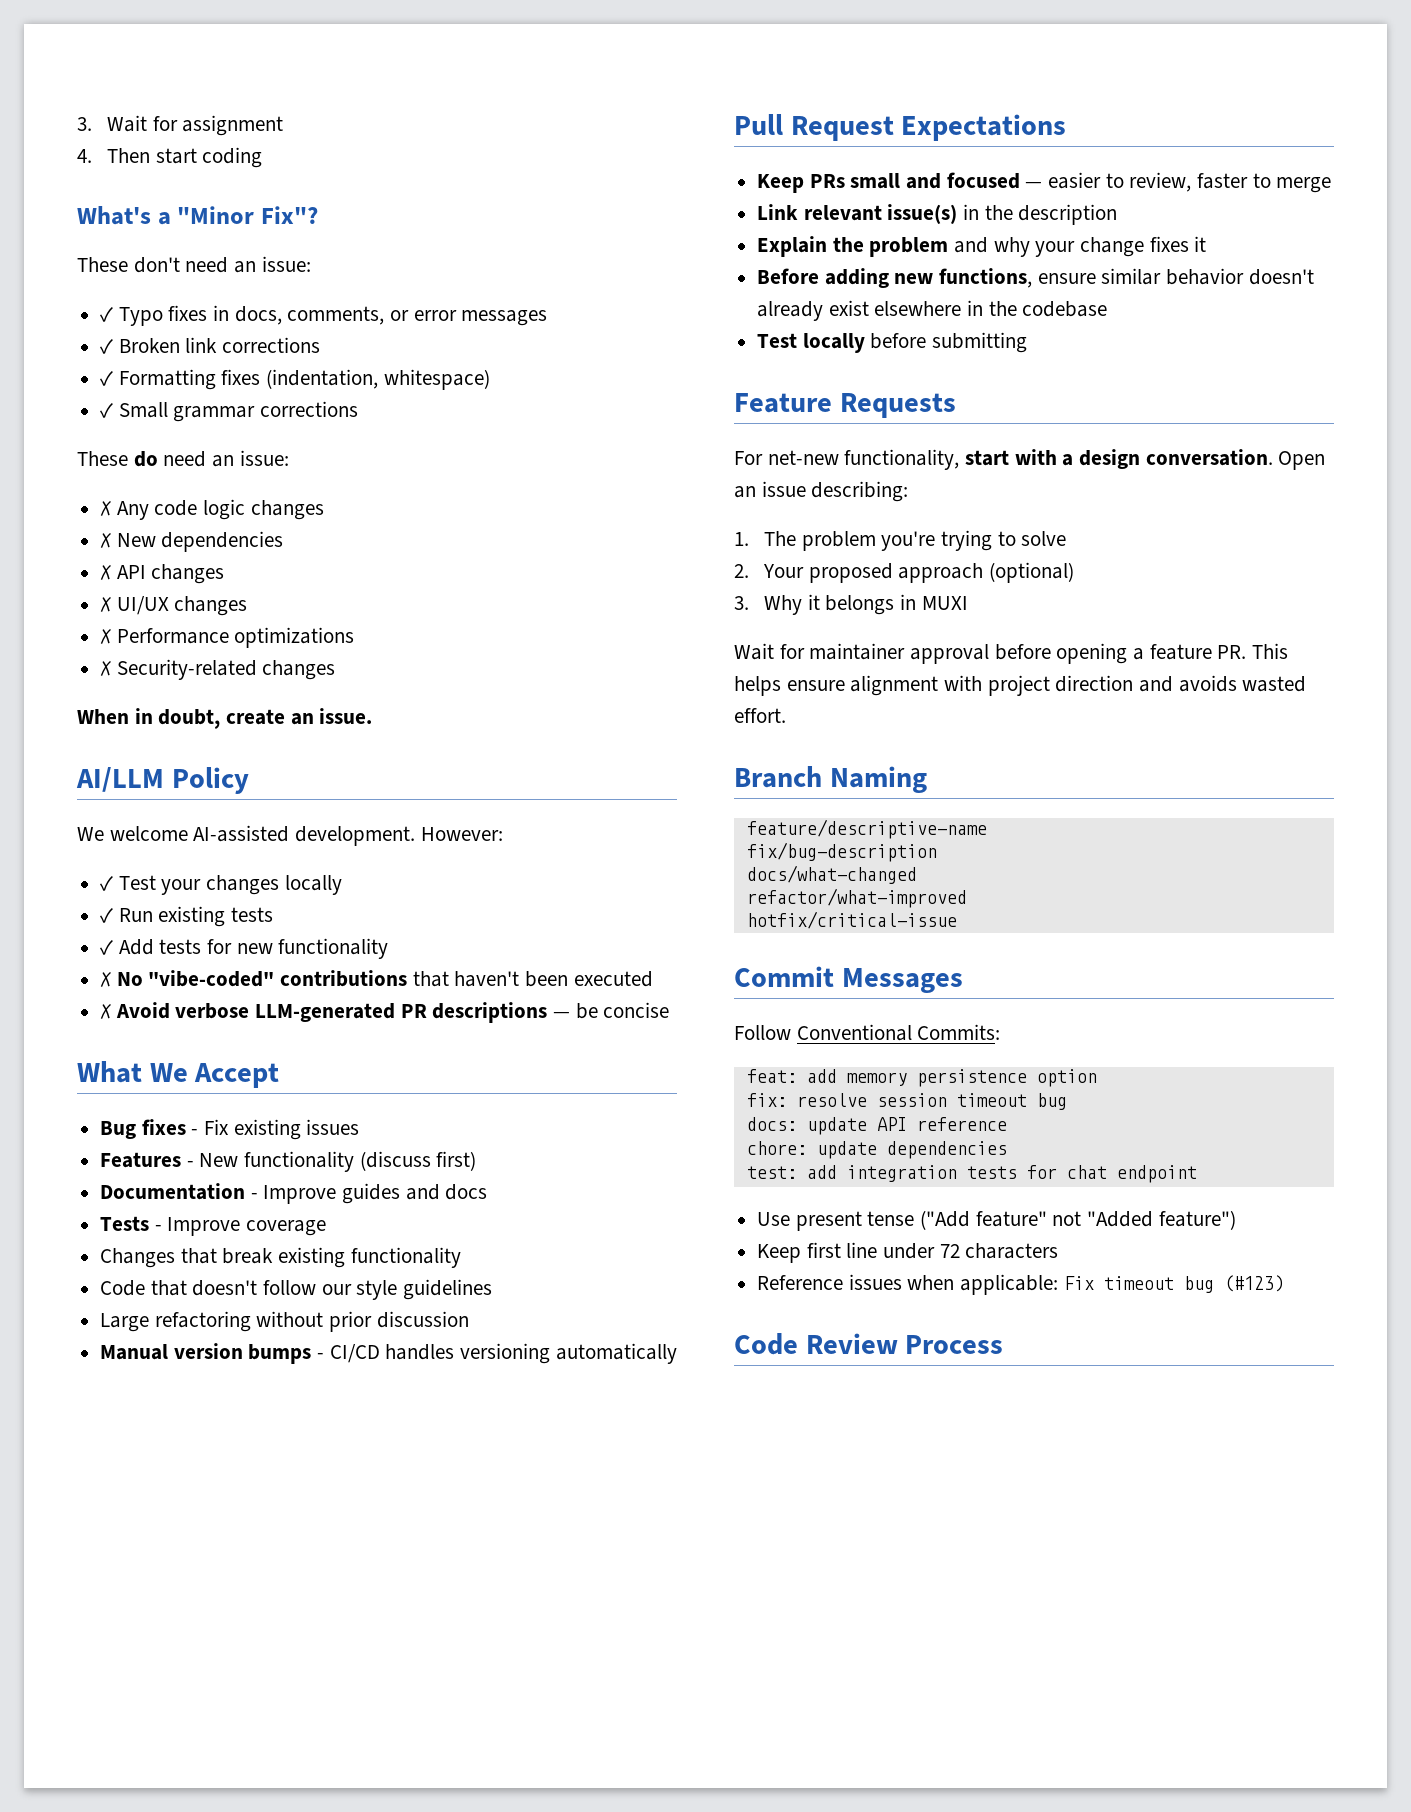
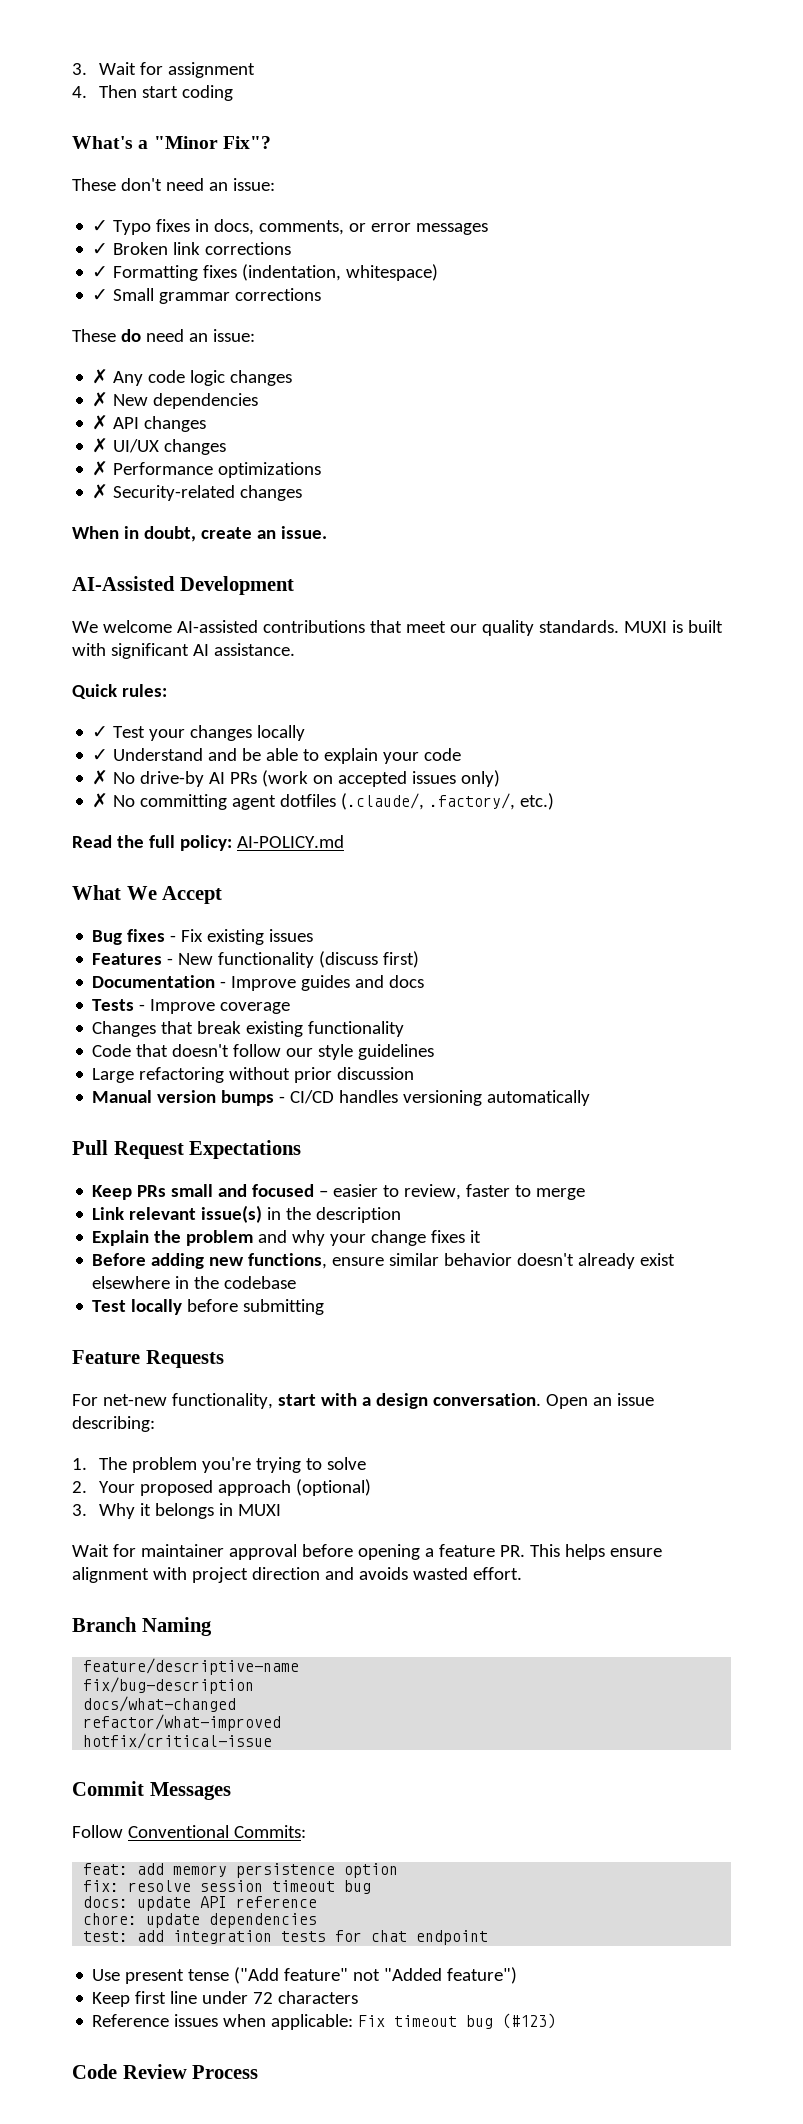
- AI/LLM Policy
+ AI-Assisted Development
- We welcome AI-assisted development. However:
+ We welcome AI-assisted contributions that meet our quality standards. MUXI is built with significant AI assistance.
+ Quick rules:
- ✓ Run existing tests
- ✓ Add tests for new functionality
- ✗ No "vibe-coded" contributions that haven't been executed
- ✗ Avoid verbose LLM-generated PR descriptions — be concise
+ ✓ Understand and be able to explain your code
+ ✗ No drive-by AI PRs (work on accepted issues only)
+ ✗ No committing agent dotfiles (.claude/, .factory/, etc.)
+ Read the full policy: AI-POLICY.md
- Keep PRs small and focused — easier to review, faster to merge
+ Keep PRs small and focused – easier to review, faster to merge

